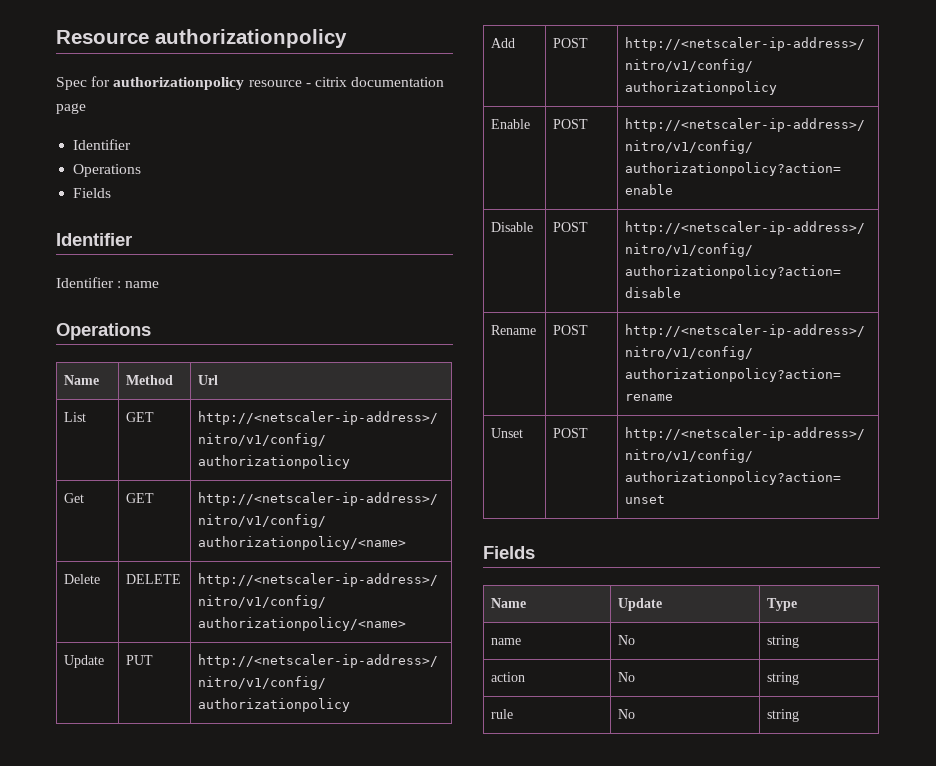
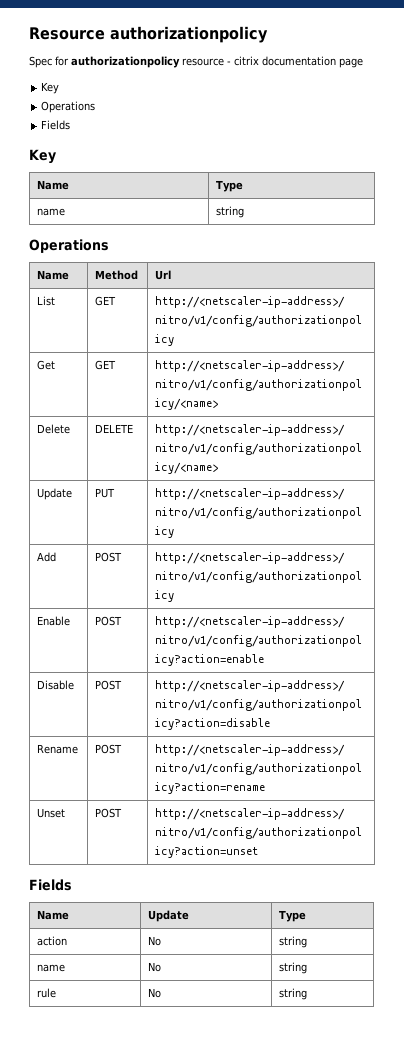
  Spec for authorizationpolicy resource - citrix documentation page
- Identifier
+ Key
  Operations
  Fields
- Identifier
- Identifier : name
+ Key
+ Name | Type
+ name | string
+ action | No | string
  name | No | string
- action | No | string

